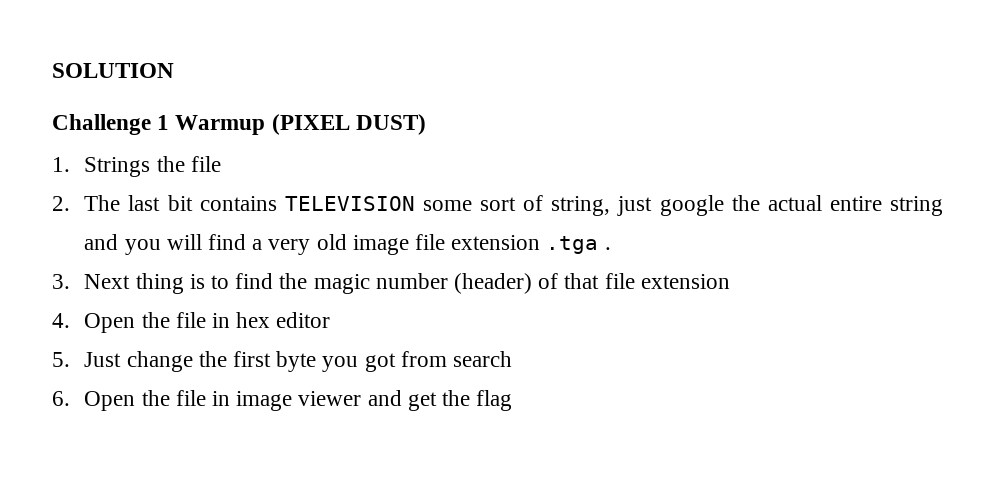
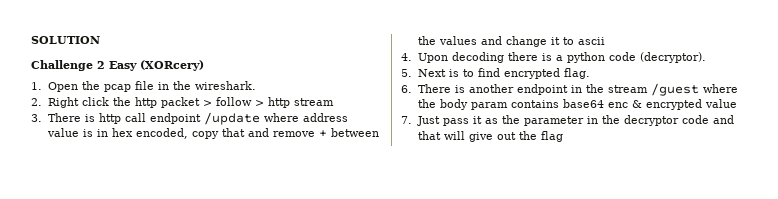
- Challenge 1 Warmup (PIXEL DUST)
- 1. Strings the file
- 2. The last bit contains TELEVISION some sort of string, just google the actual entire string and you will find a very old image file extension .tga .
- 3. Next thing is to find the magic number (header) of that file extension
- 4. Open the file in hex editor
- 5. Just change the first byte you got from search
- 6. Open the file in image viewer and get the flag
+ Challenge 2 Easy (XORcery)
+ 1. Open the pcap file in the wireshark.
+ 2. Right click the http packet > follow > http stream
+ 3. There is http call endpoint /update where address value is in hex encoded, copy that and remove + between the values and change it to ascii
+ 4. Upon decoding there is a python code (decryptor).
+ 5. Next is to find encrypted flag.
+ 6. There is another endpoint in the stream /guest where the body param contains base64 enc & encrypted value
+ 7. Just pass it as the parameter in the decryptor code and that will give out the flag

